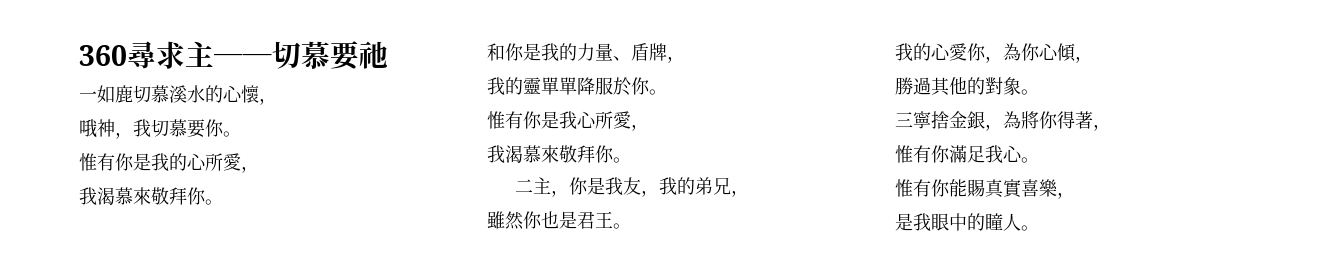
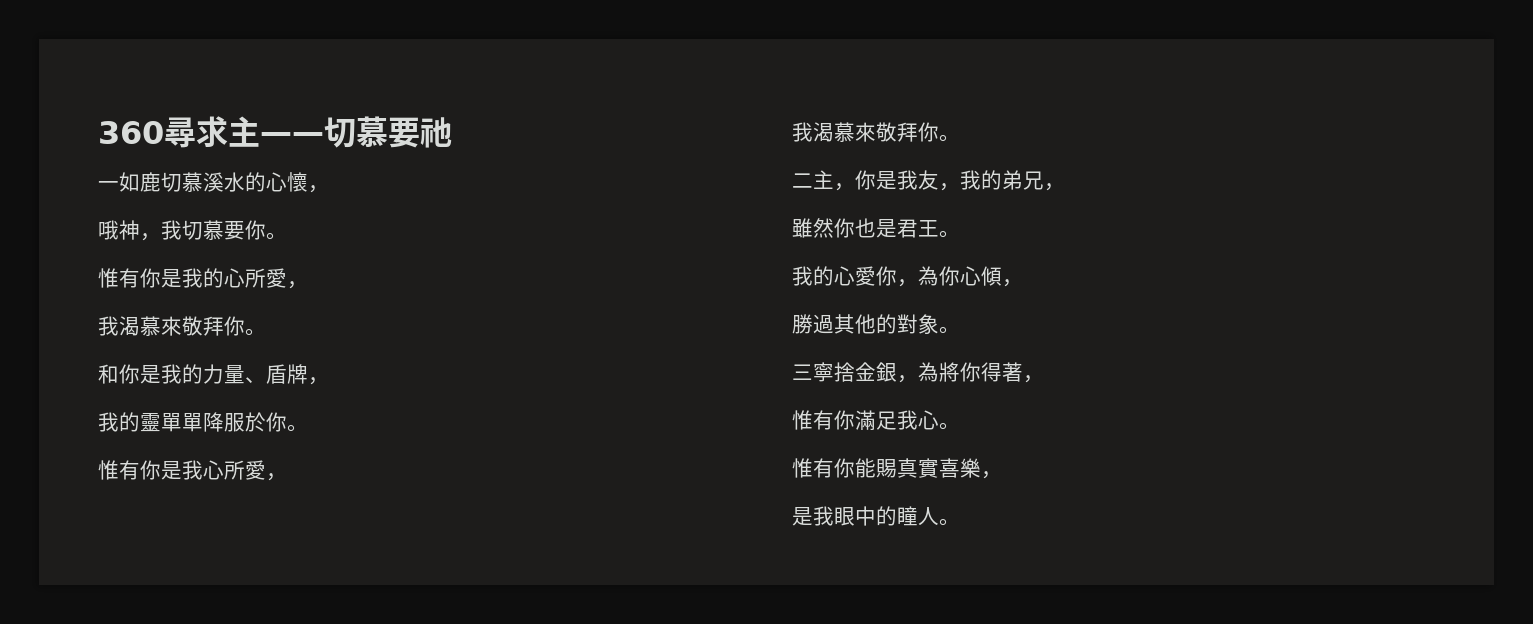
- 360尋求主──切慕要祂
+ 360尋求主——切慕要祂

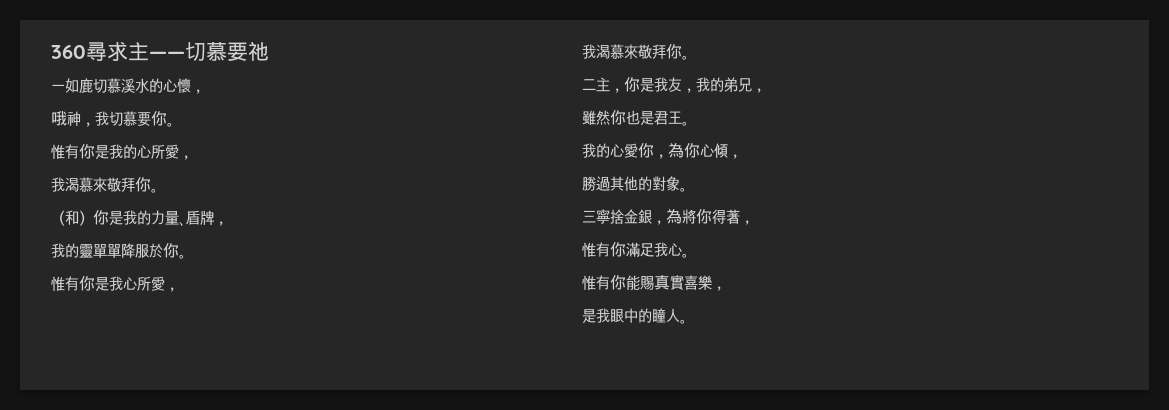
- 和你是我的力量、盾牌，
+ （和）你是我的力量、盾牌，

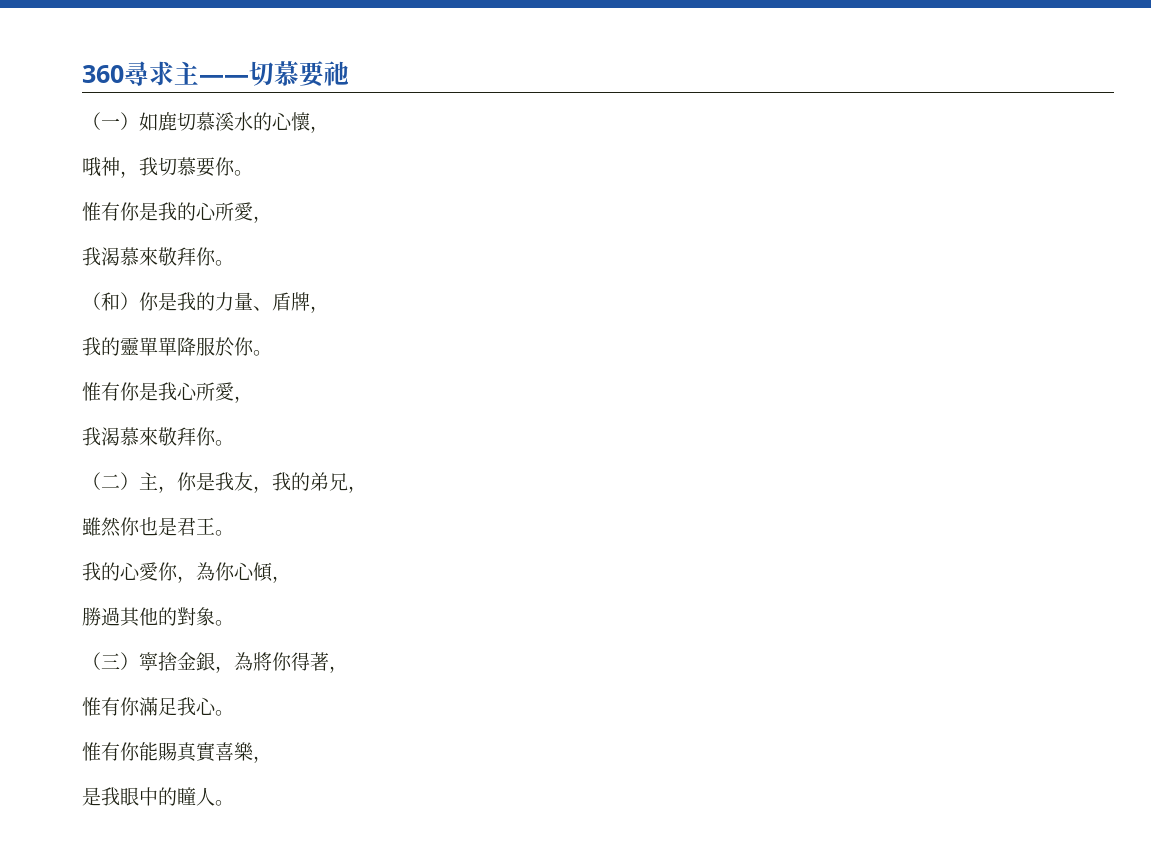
- 一如鹿切慕溪水的心懷，
+ （一）如鹿切慕溪水的心懷，
- 二主，你是我友，我的弟兄，
+ （二）主，你是我友，我的弟兄，
- 三寧捨金銀，為將你得著，
+ （三）寧捨金銀，為將你得著，

